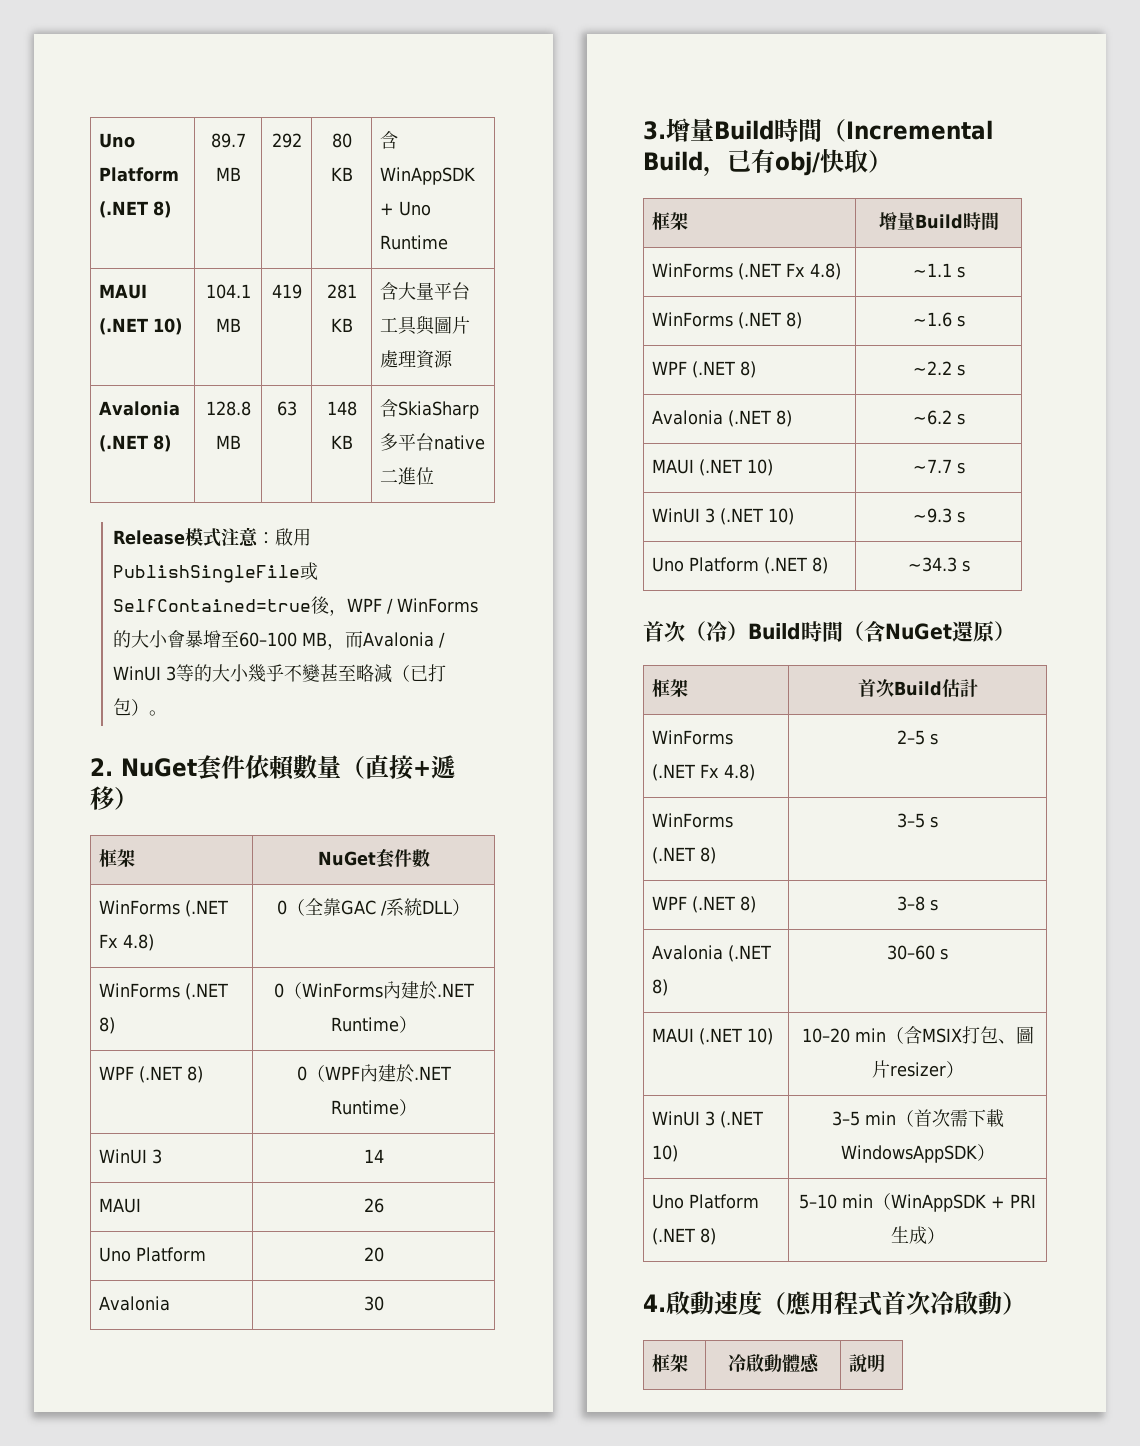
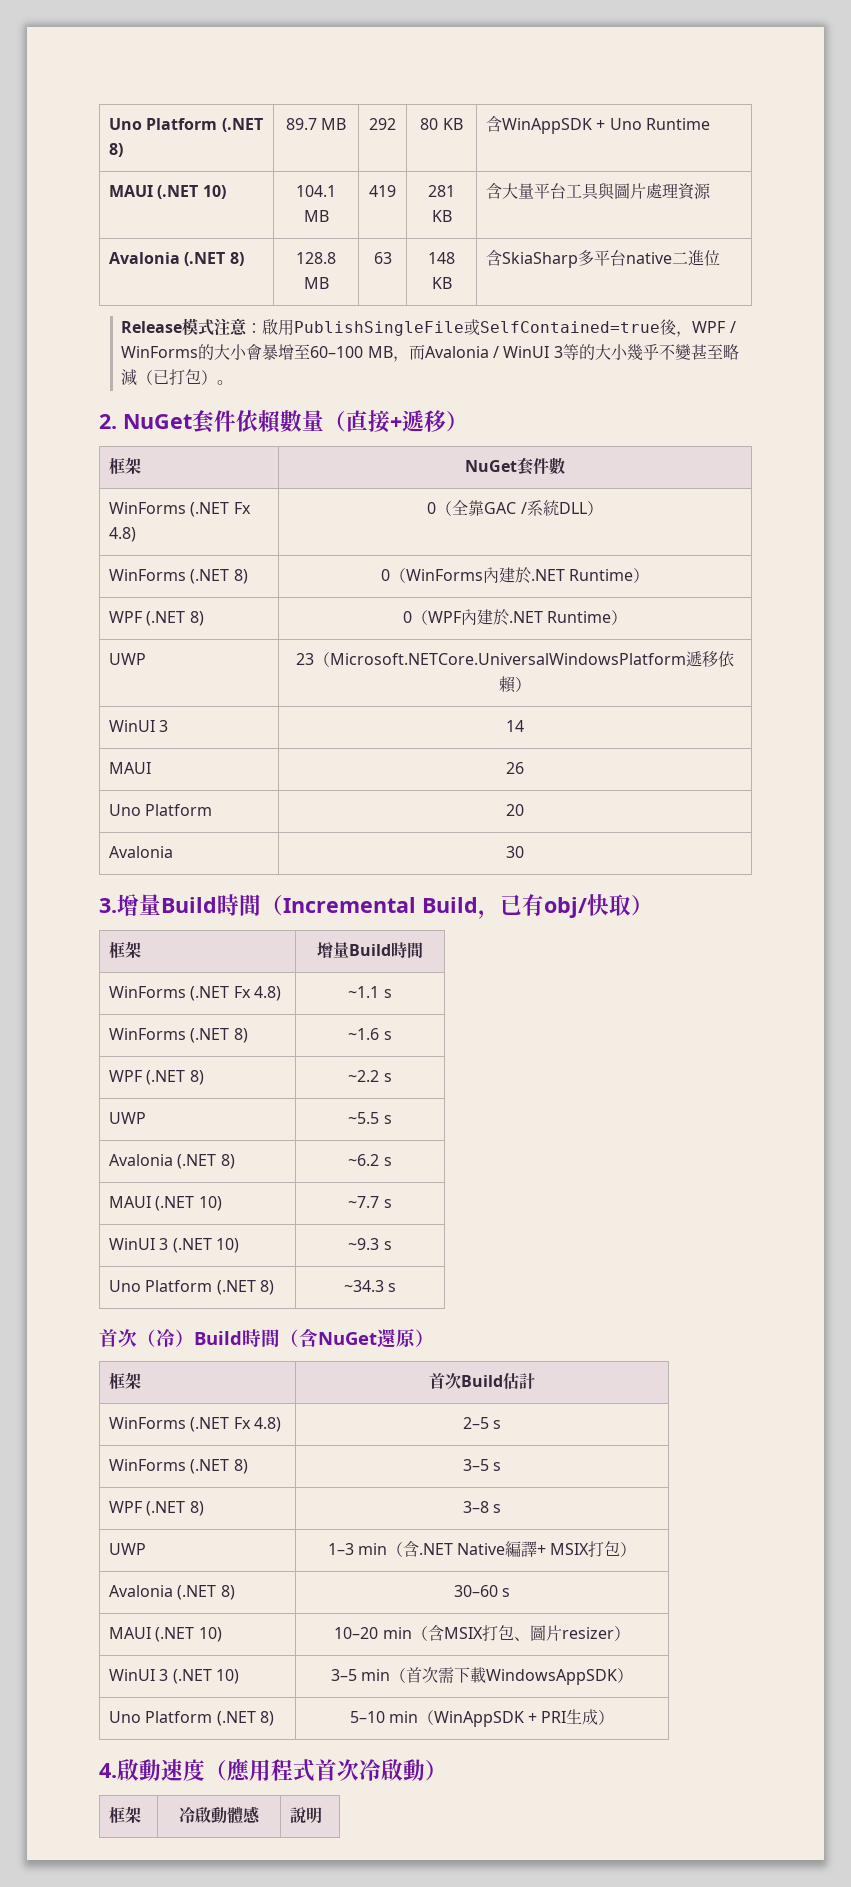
+ UWP | 23（Microsoft.NETCore.UniversalWindowsPlatform遞移依賴）
+ UWP | ~5.5 s
+ UWP | 1–3 min（含.NET Native編譯+ MSIX打包）

